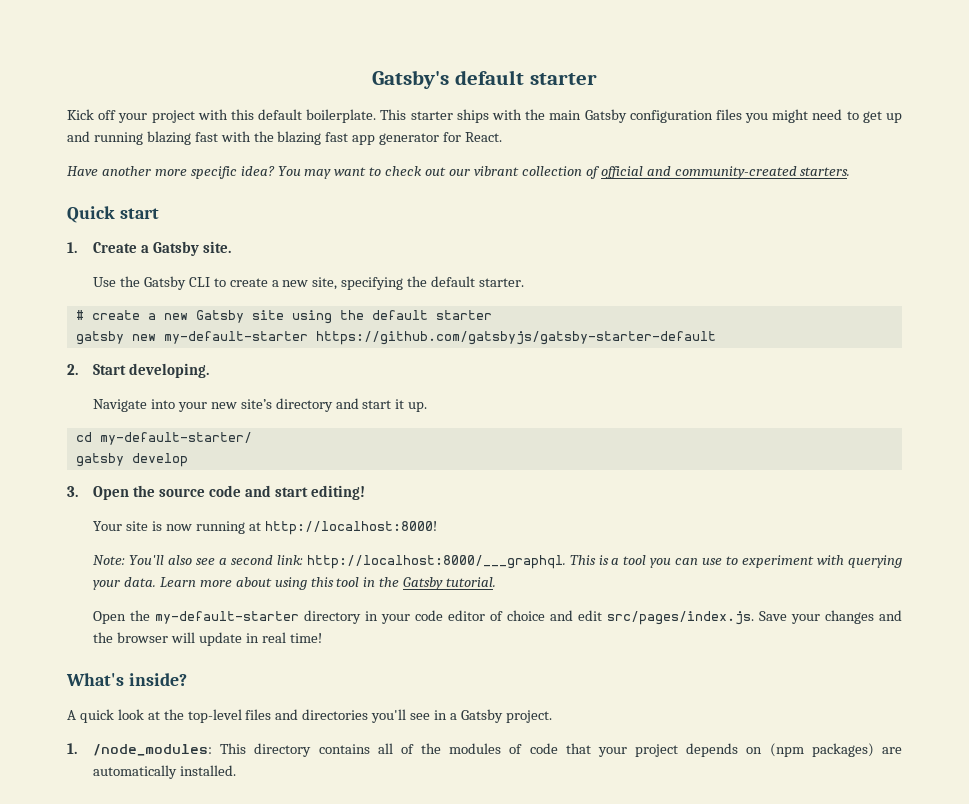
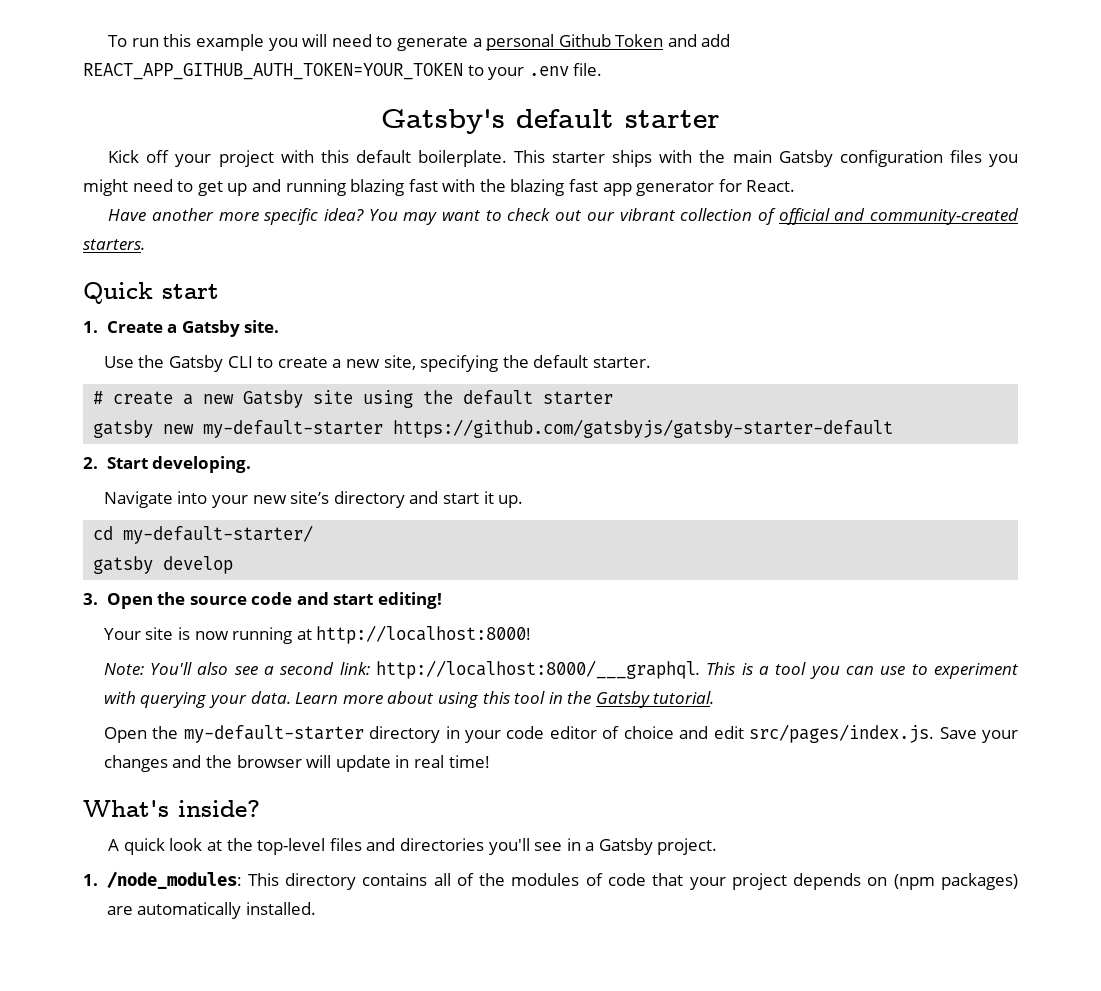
+ To run this example you will need to generate a personal Github Token and add REACT_APP_GITHUB_AUTH_TOKEN=YOUR_TOKEN to your .env file.

